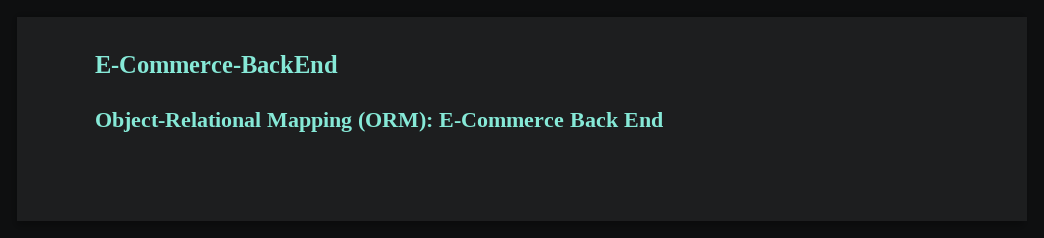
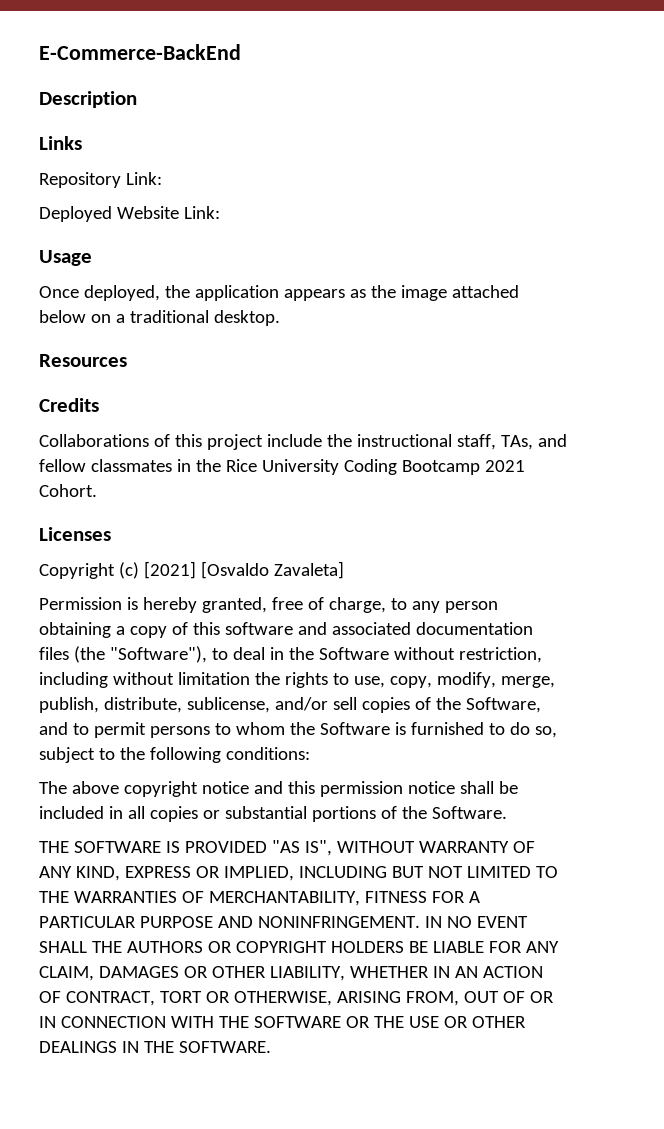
- Object-Relational Mapping (ORM): E-Commerce Back End
+ Description
+ Links
+ Repository Link:
+ Deployed Website Link:
+ Usage
+ Once deployed, the application appears as the image attached below on a traditional desktop.
+ Resources
+ Credits
+ Collaborations of this project include the instructional staff, TAs, and fellow classmates in the Rice University Coding Bootcamp 2021 Cohort.
+ Licenses
+ Copyright (c) [2021] [Osvaldo Zavaleta]
+ Permission is hereby granted, free of charge, to any person obtaining a copy of this software and associated documentation files (the "Software"), to deal in the Software without restriction, including without limitation the rights to use, copy, modify, merge, publish, distribute, sublicense, and/or sell copies of the Software, and to permit persons to whom the Software is furnished to do so, subject to the following conditions:
+ The above copyright notice and this permission notice shall be included in all copies or substantial portions of the Software.
+ THE SOFTWARE IS PROVIDED "AS IS", WITHOUT WARRANTY OF ANY KIND, EXPRESS OR IMPLIED, INCLUDING BUT NOT LIMITED TO THE WARRANTIES OF MERCHANTABILITY, FITNESS FOR A PARTICULAR PURPOSE AND NONINFRINGEMENT. IN NO EVENT SHALL THE AUTHORS OR COPYRIGHT HOLDERS BE LIABLE FOR ANY CLAIM, DAMAGES OR OTHER LIABILITY, WHETHER IN AN ACTION OF CONTRACT, TORT OR OTHERWISE, ARISING FROM, OUT OF OR IN CONNECTION WITH THE SOFTWARE OR THE USE OR OTHER DEALINGS IN THE SOFTWARE.

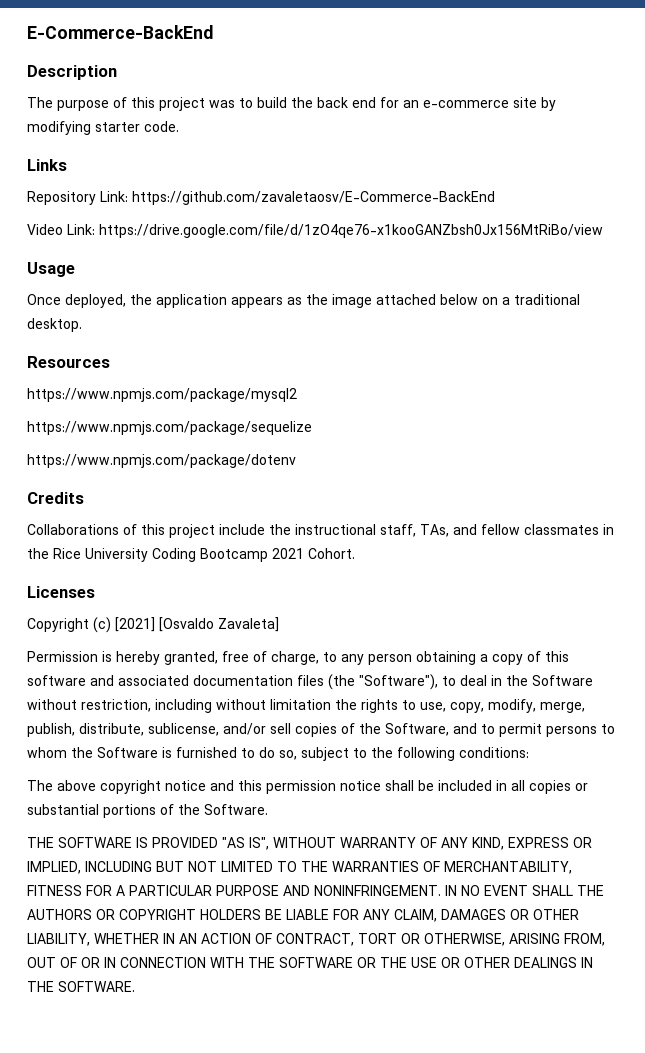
+ The purpose of this project was to build the back end for an e-commerce site by modifying starter code.
- Repository Link:
- Deployed Website Link:
+ Repository Link: https://github.com/zavaletaosv/E-Commerce-BackEnd
+ Video Link: https://drive.google.com/file/d/1zO4qe76-x1kooGANZbsh0Jx156MtRiBo/view
+ https://www.npmjs.com/package/mysql2
+ https://www.npmjs.com/package/sequelize
+ https://www.npmjs.com/package/dotenv

